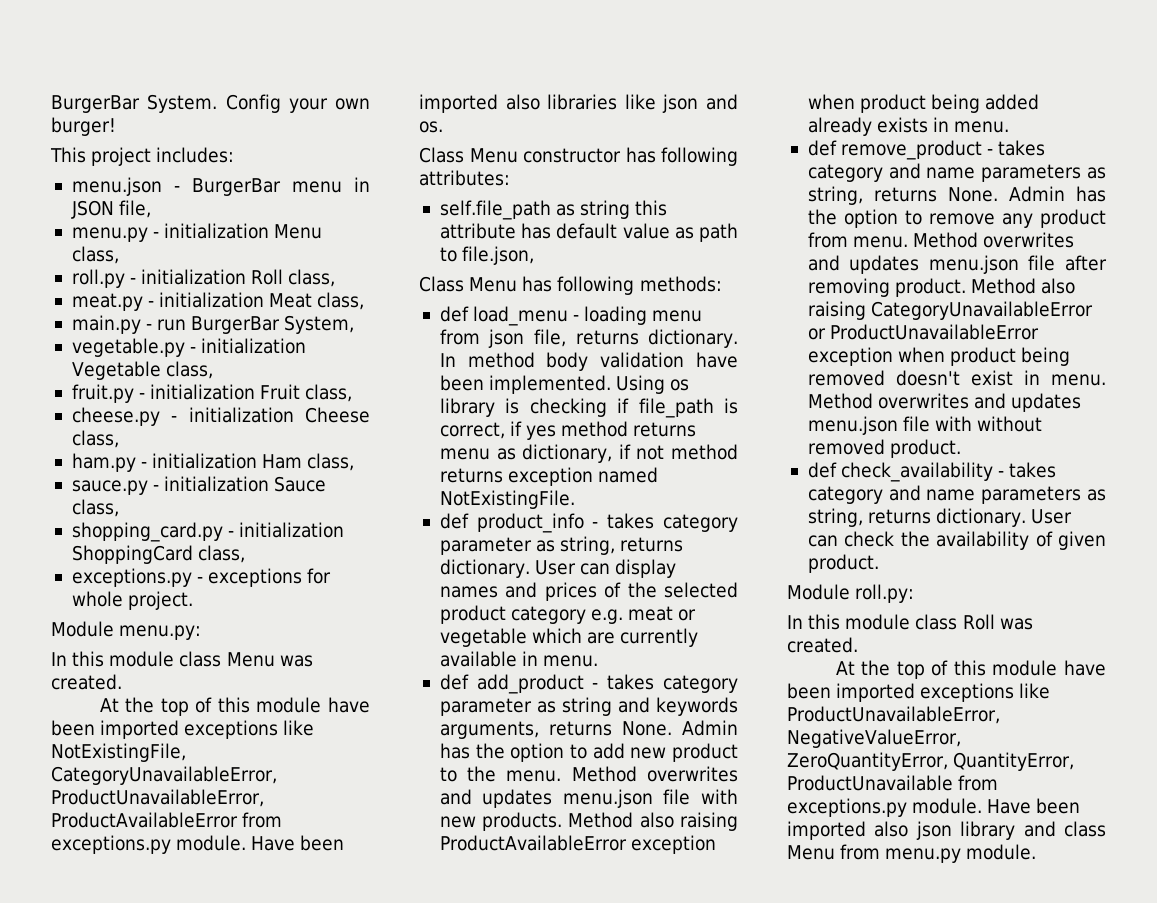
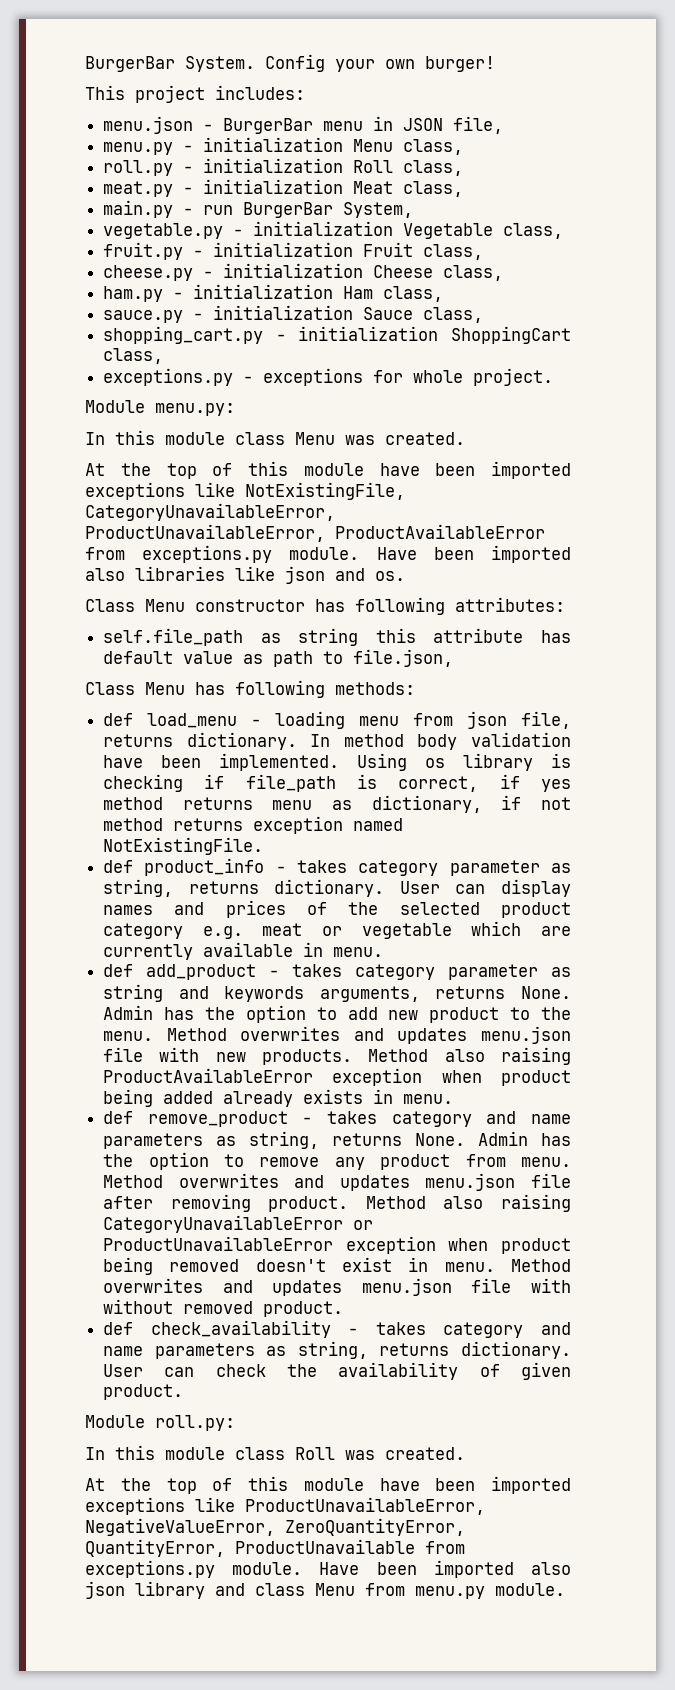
- shopping_card.py - initialization ShoppingCard class,
+ shopping_cart.py - initialization ShoppingCart class,

